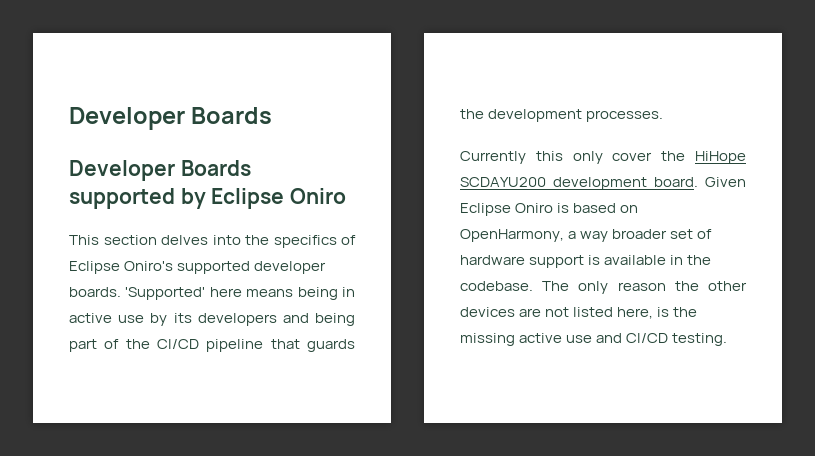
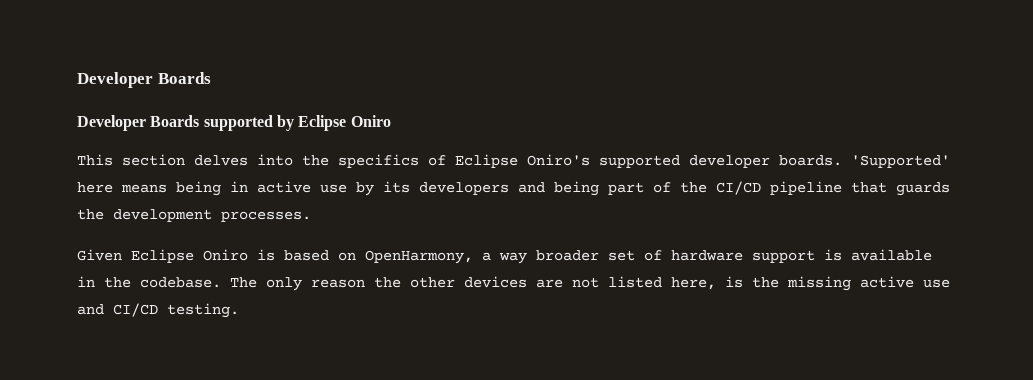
- Currently this only cover the HiHope SCDAYU200 development board.

